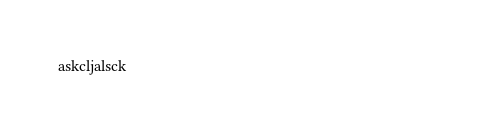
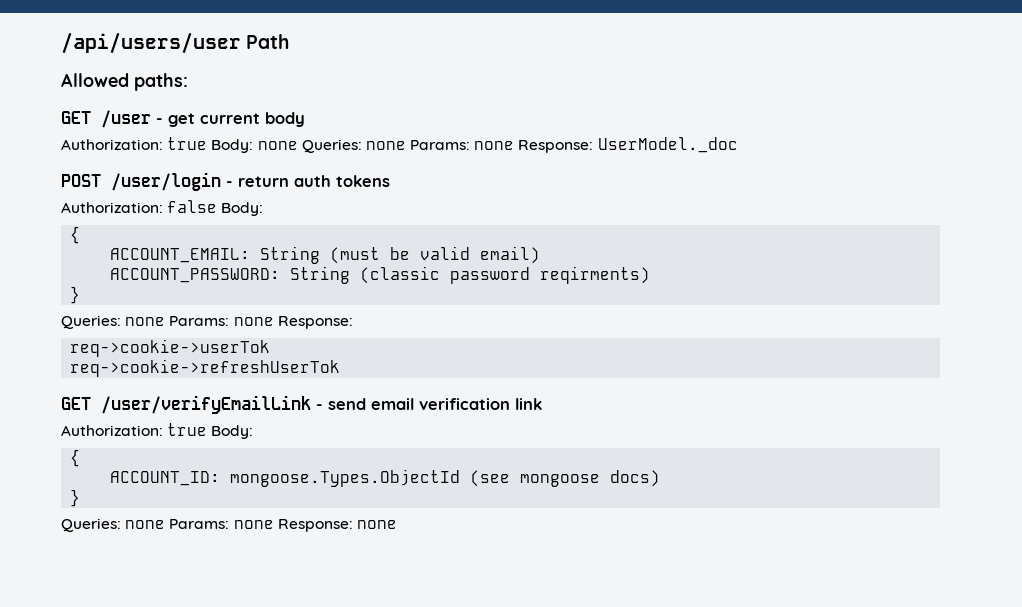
- askcljalsck
+ /api/users/user Path
+ Allowed paths:
+ GET /user - get current body
+ Authorization: true Body: none Queries: none Params: none Response: UserModel._doc
+ POST /user/login - return auth tokens
+ Authorization: false Body:
+ {
+ ACCOUNT_EMAIL: String (must be valid email)
+ ACCOUNT_PASSWORD: String (classic password reqirments)
+ }
+ Queries: none Params: none Response:
+ req->cookie->userTok
+ req->cookie->refreshUserTok
+ GET /user/verifyEmailLink - send email verification link
+ Authorization: true Body:
+ {
+ ACCOUNT_ID: mongoose.Types.ObjectId (see mongoose docs)
+ }
+ Queries: none Params: none Response: none

